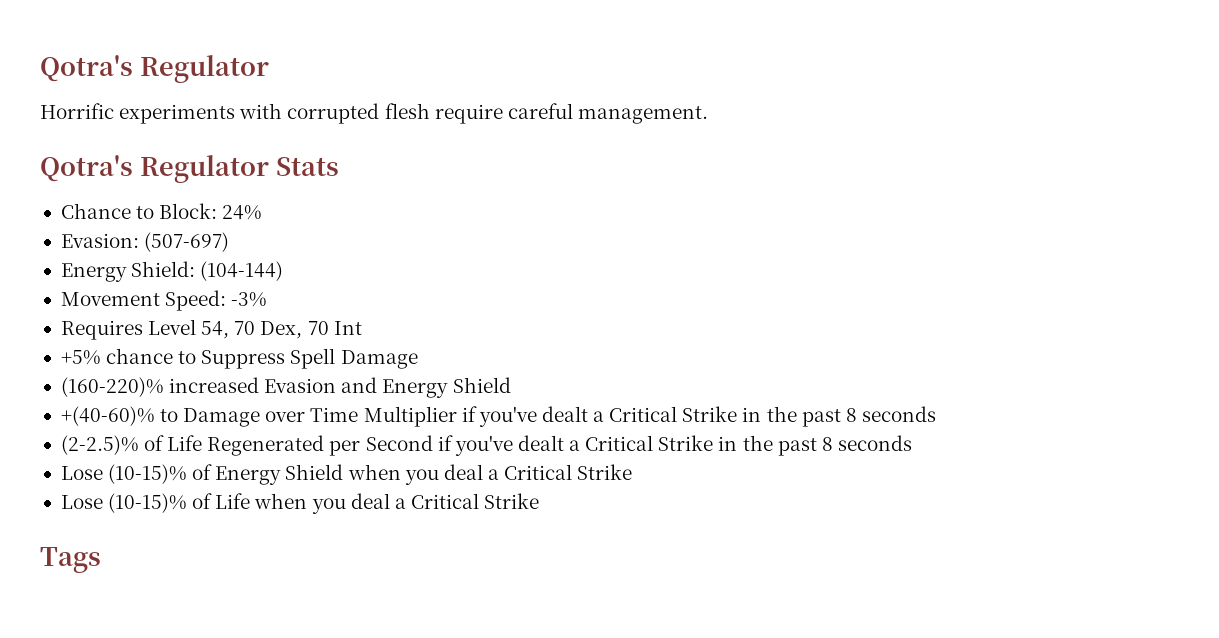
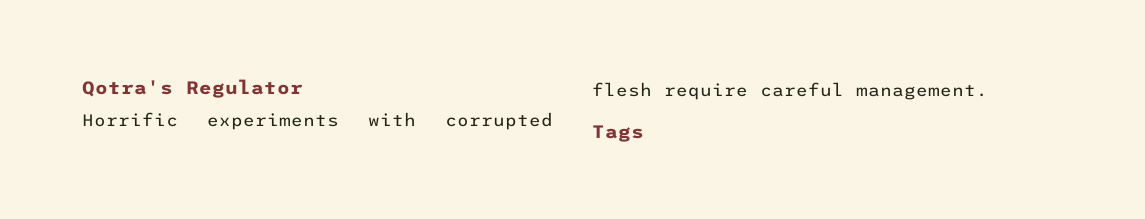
- Qotra's Regulator Stats
- Chance to Block: 24%
- Evasion: (507-697)
- Energy Shield: (104-144)
- Movement Speed: -3%
- Requires Level 54, 70 Dex, 70 Int
- +5% chance to Suppress Spell Damage
- (160-220)% increased Evasion and Energy Shield
- +(40-60)% to Damage over Time Multiplier if you've dealt a Critical Strike in the past 8 seconds
- (2-2.5)% of Life Regenerated per Second if you've dealt a Critical Strike in the past 8 seconds
- Lose (10-15)% of Energy Shield when you deal a Critical Strike
- Lose (10-15)% of Life when you deal a Critical Strike

